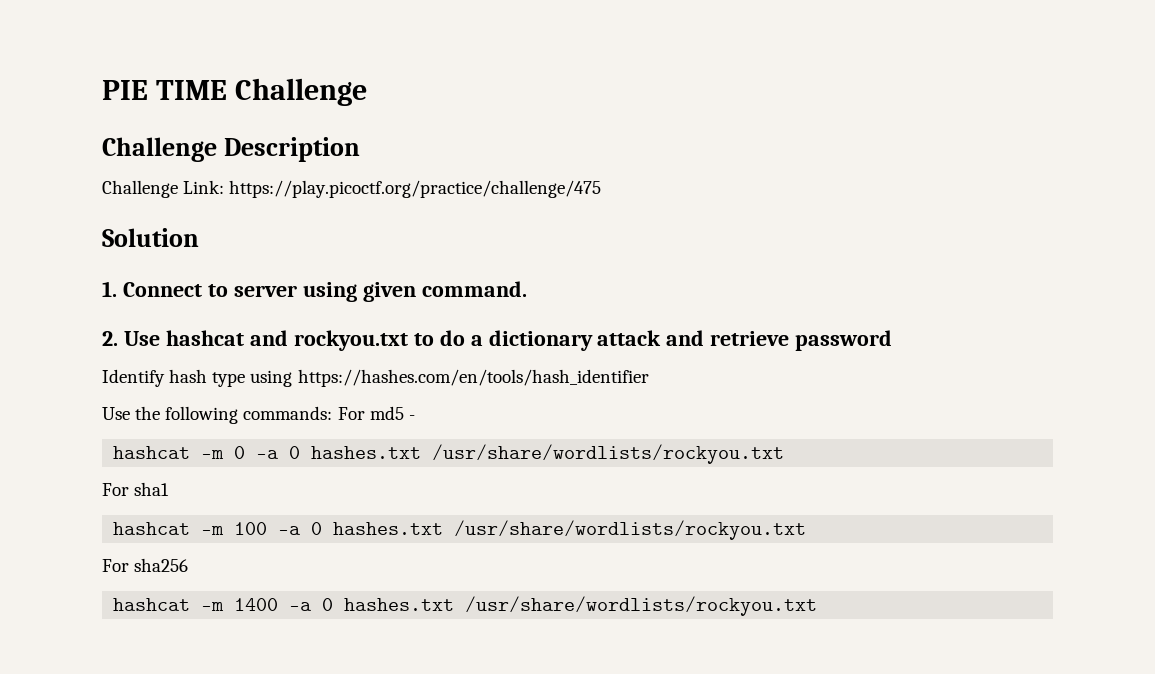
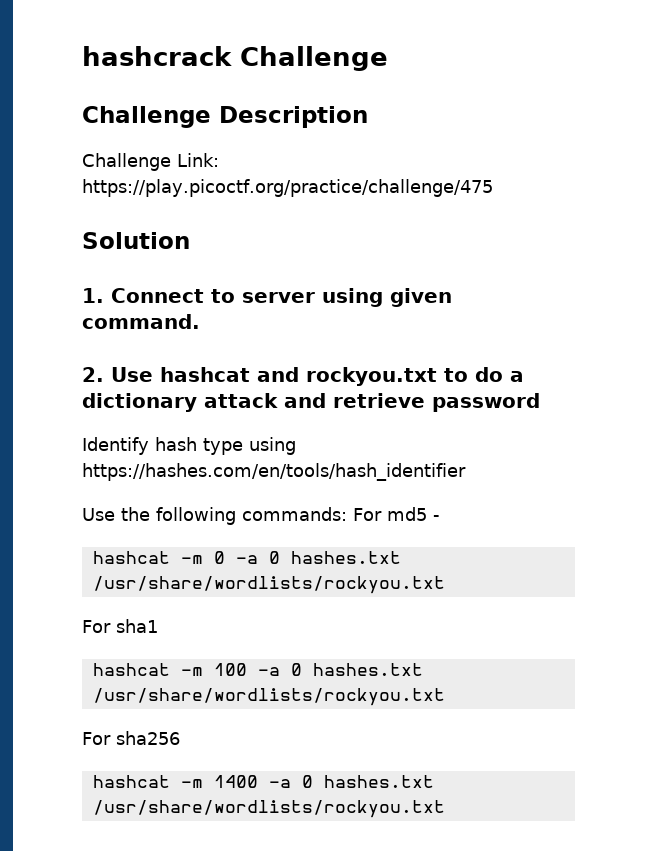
- PIE TIME Challenge
+ hashcrack Challenge

